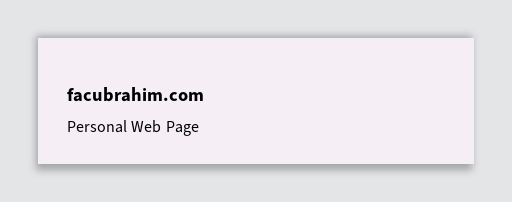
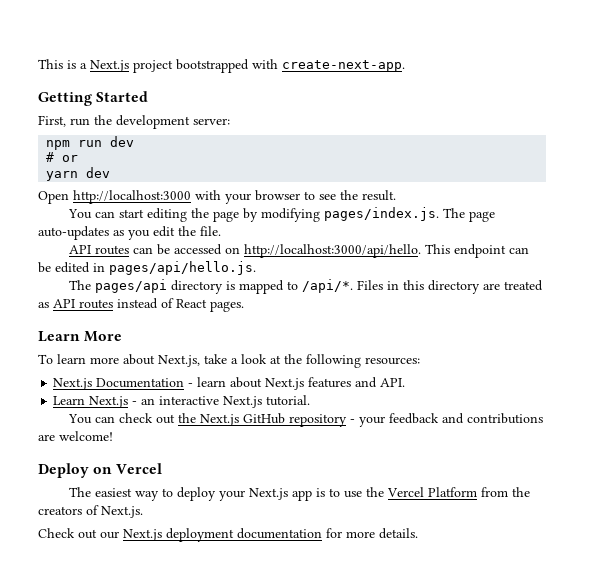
- facubrahim.com
- Personal Web Page
+ This is a Next.js project bootstrapped with create-next-app.
+ Getting Started
+ First, run the development server:
+ npm run dev
+ # or
+ yarn dev
+ Open http://localhost:3000 with your browser to see the result.
+ You can start editing the page by modifying pages/index.js. The page auto-updates as you edit the file.
+ API routes can be accessed on http://localhost:3000/api/hello. This endpoint can be edited in pages/api/hello.js.
+ The pages/api directory is mapped to /api/*. Files in this directory are treated as API routes instead of React pages.
+ Learn More
+ To learn more about Next.js, take a look at the following resources:
+ Next.js Documentation - learn about Next.js features and API.
+ Learn Next.js - an interactive Next.js tutorial.
+ You can check out the Next.js GitHub repository - your feedback and contributions are welcome!
+ Deploy on Vercel
+ The easiest way to deploy your Next.js app is to use the Vercel Platform from the creators of Next.js.
+ Check out our Next.js deployment documentation for more details.

